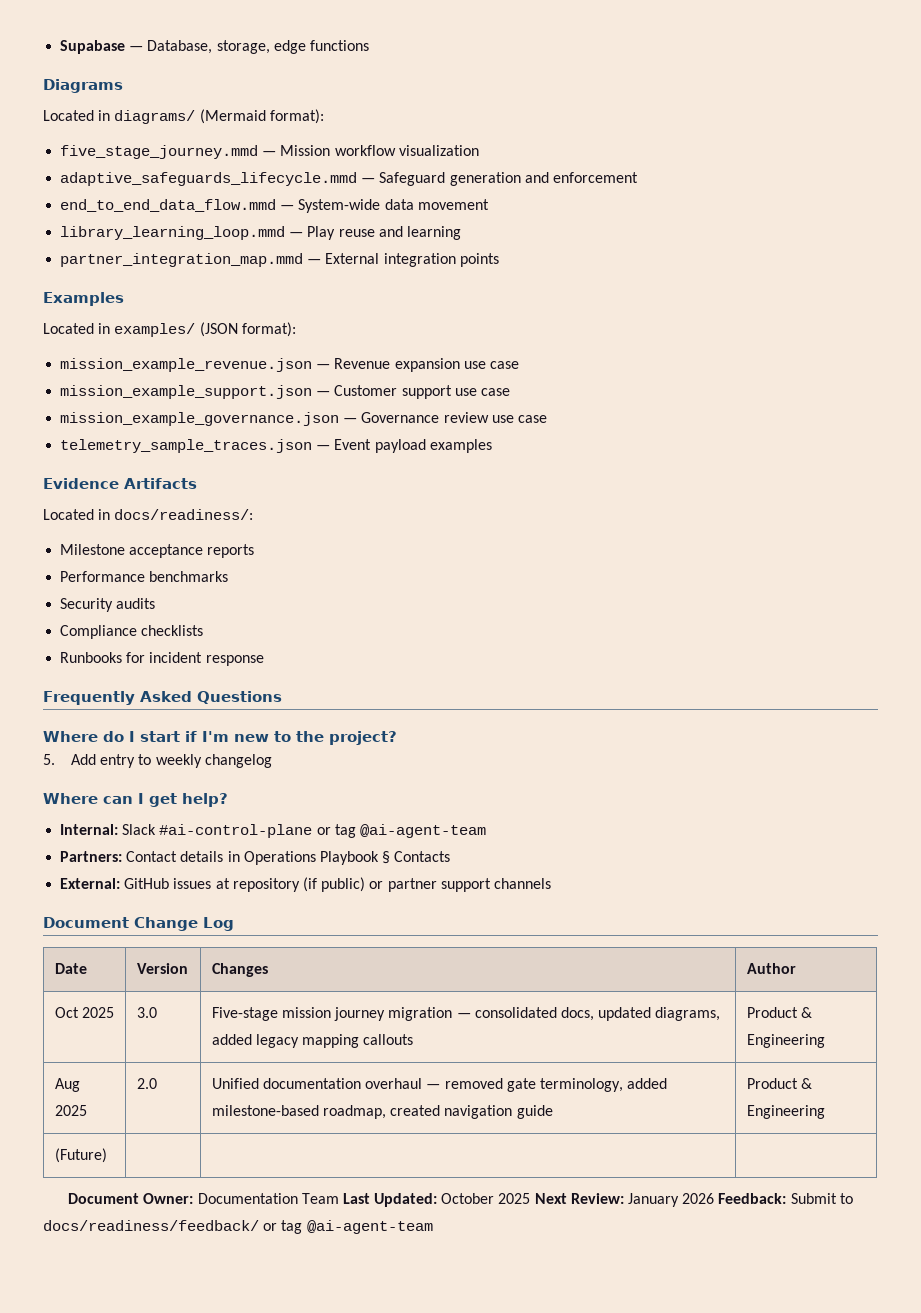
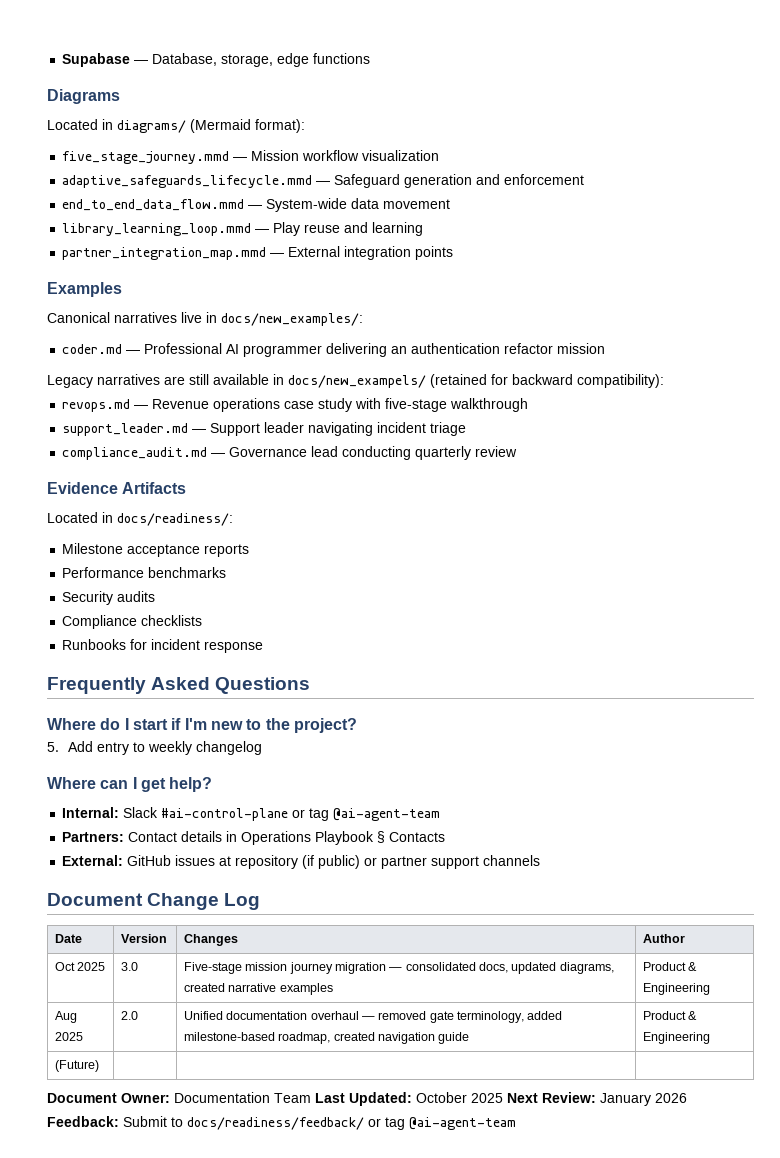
- Located in examples/ (JSON format):
- mission_example_revenue.json — Revenue expansion use case
- mission_example_support.json — Customer support use case
- mission_example_governance.json — Governance review use case
- telemetry_sample_traces.json — Event payload examples
+ Canonical narratives live in docs/new_examples/:
+ coder.md — Professional AI programmer delivering an authentication refactor mission
+ Legacy narratives are still available in docs/new_exampels/ (retained for backward compatibility):
+ revops.md — Revenue operations case study with five-stage walkthrough
+ support_leader.md — Support leader navigating incident triage
+ compliance_audit.md — Governance lead conducting quarterly review
- Oct 2025 | 3.0 | Five-stage mission journey migration — consolidated docs, updated diagrams, added legacy mapping callouts | Product & Engineering
+ Oct 2025 | 3.0 | Five-stage mission journey migration — consolidated docs, updated diagrams, created narrative examples | Product & Engineering

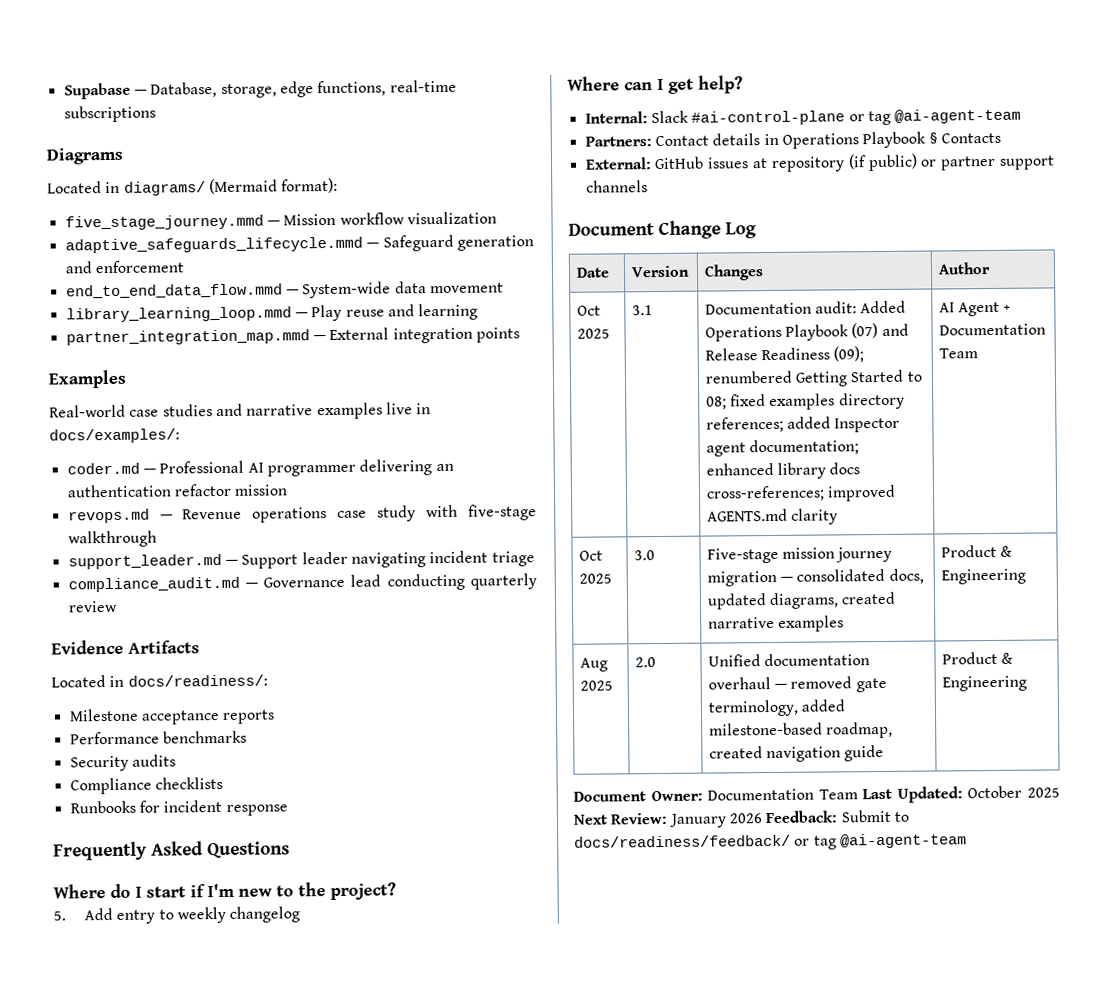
- Supabase — Database, storage, edge functions
+ Supabase — Database, storage, edge functions, real-time subscriptions
- Canonical narratives live in docs/new_examples/:
+ Real-world case studies and narrative examples live in docs/examples/:
- Legacy narratives are still available in docs/new_exampels/ (retained for backward compatibility):
+ Oct 2025 | 3.1 | Documentation audit: Added Operations Playbook (07) and Release Readiness (09); renumbered Getting Started to 08; fixed examples directory references; added Inspector agent documentation; enhanced library docs cross-references; improved AGENTS.md clarity | AI Agent + Documentation Team
- (Future) | | |

